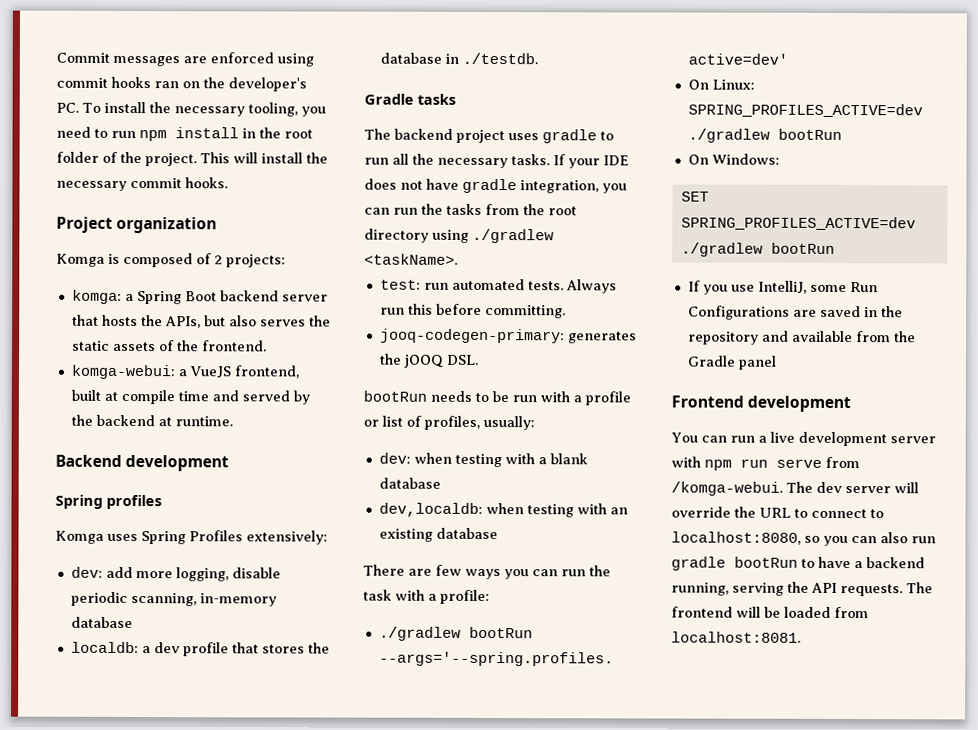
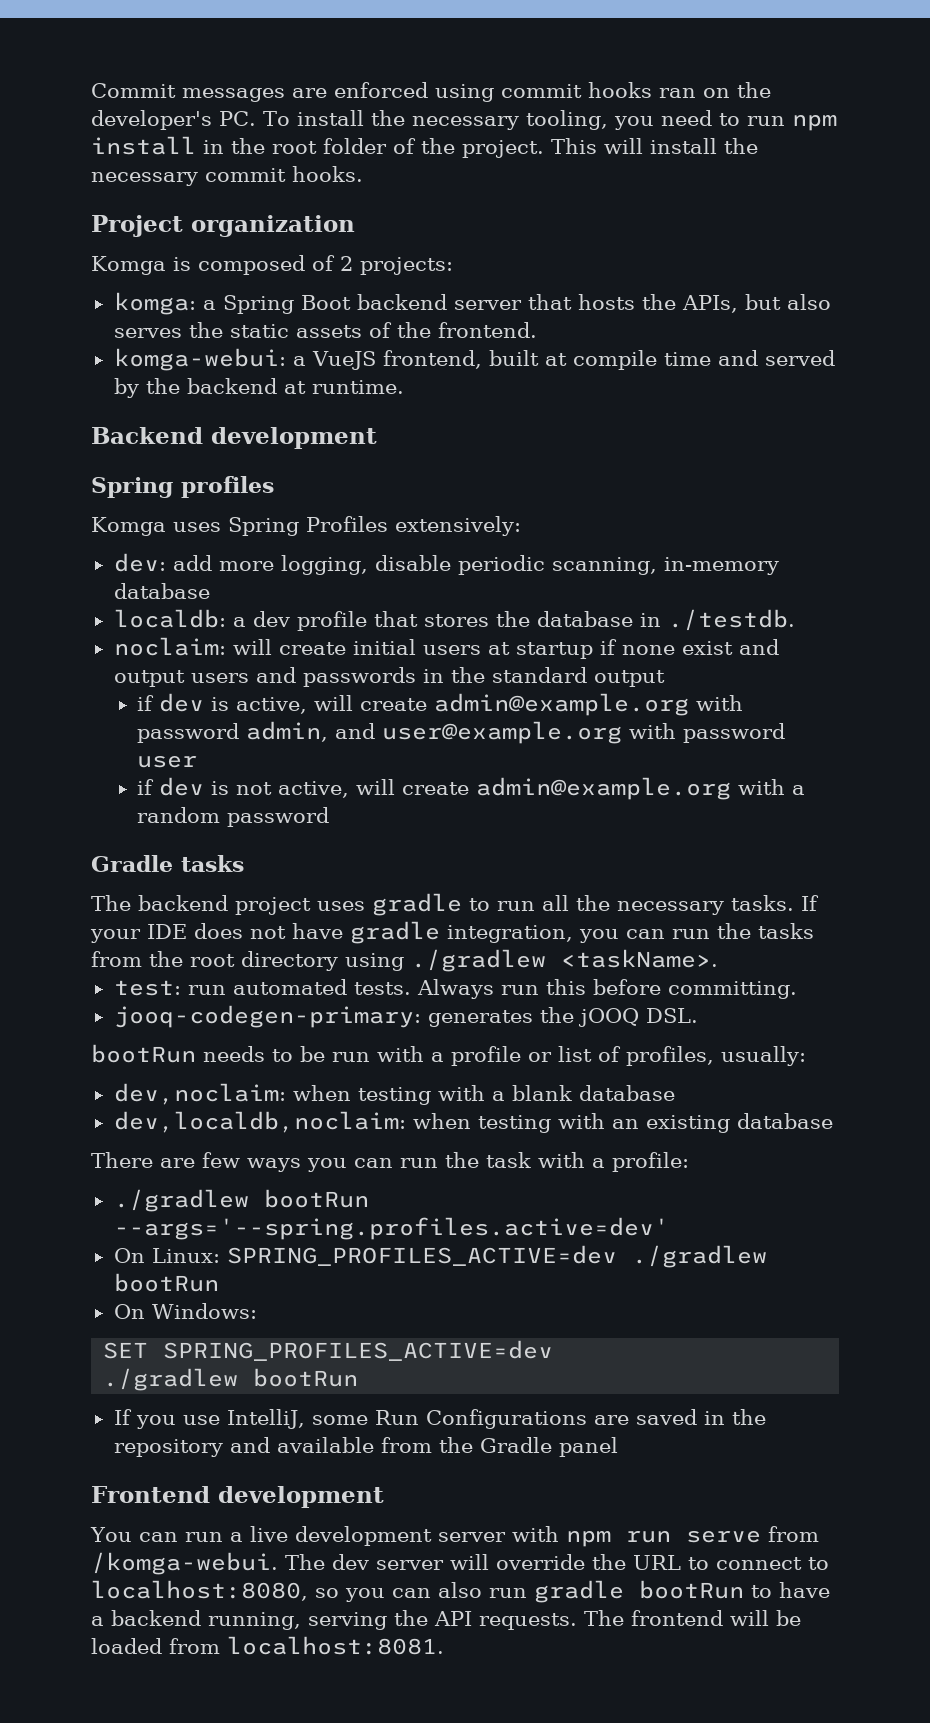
+ noclaim: will create initial users at startup if none exist and output users and passwords in the standard output
+ if dev is active, will create admin@example.org with password admin, and user@example.org with password user
+ if dev is not active, will create admin@example.org with a random password
- dev: when testing with a blank database
+ dev,noclaim: when testing with a blank database
- dev,localdb: when testing with an existing database
+ dev,localdb,noclaim: when testing with an existing database

